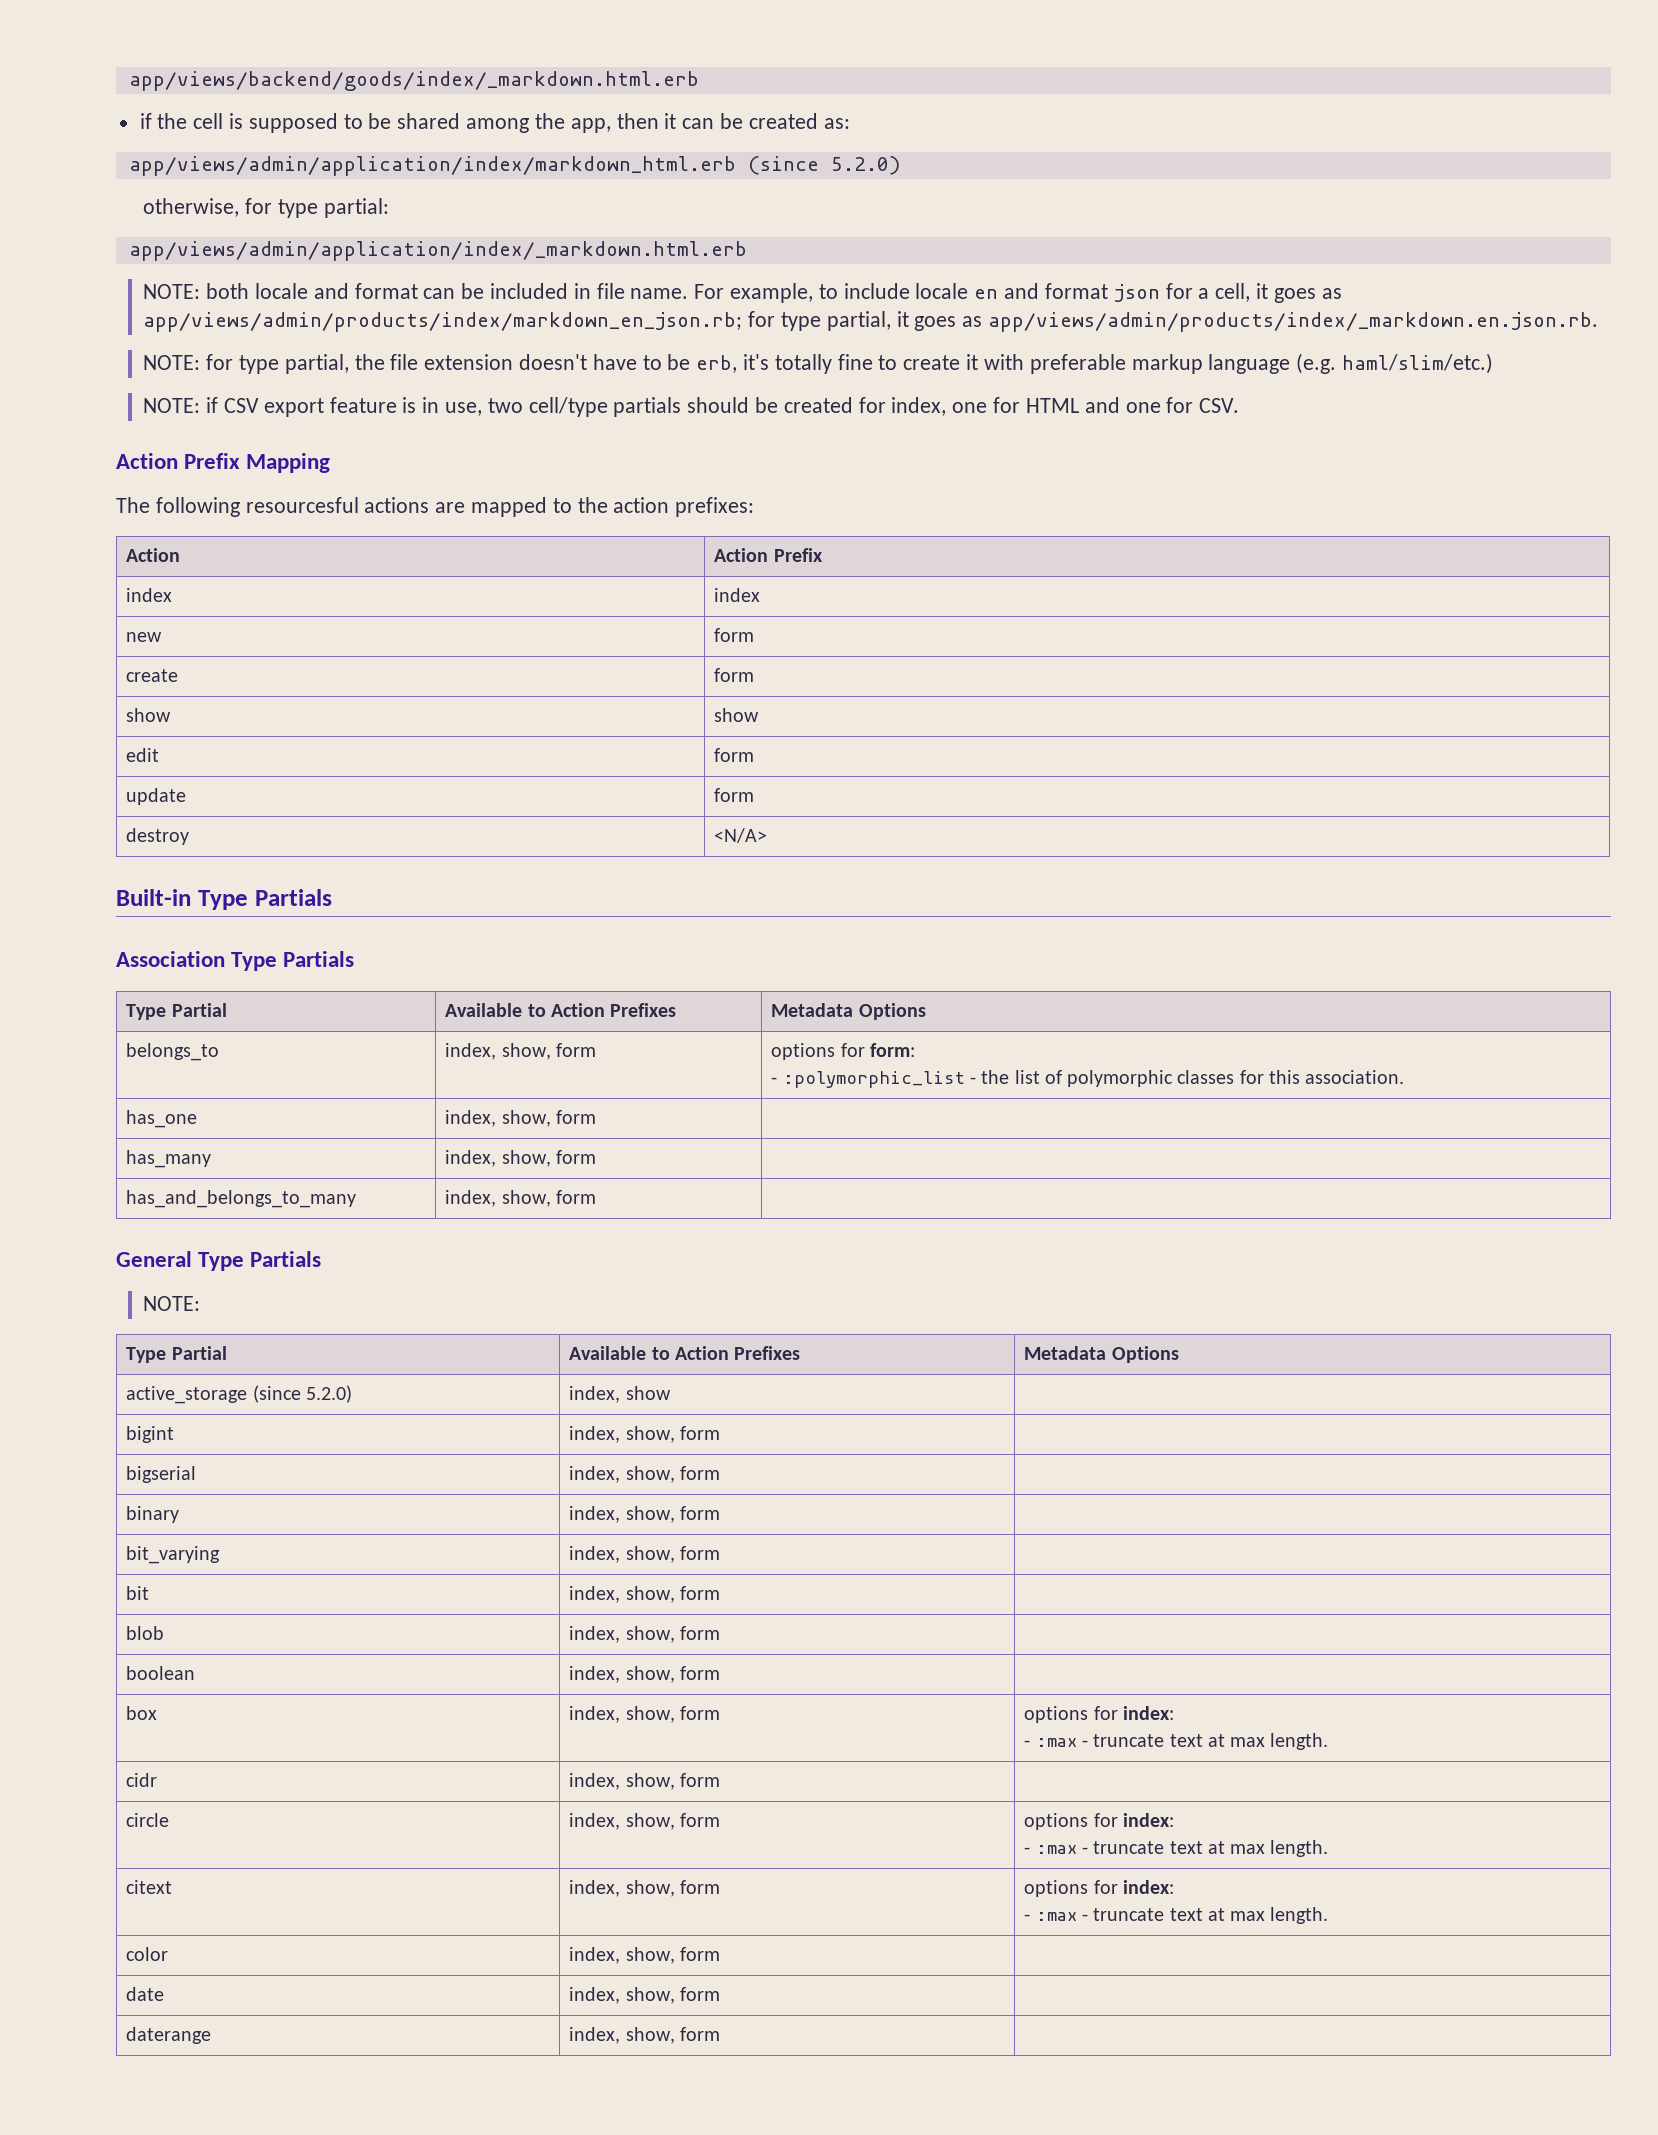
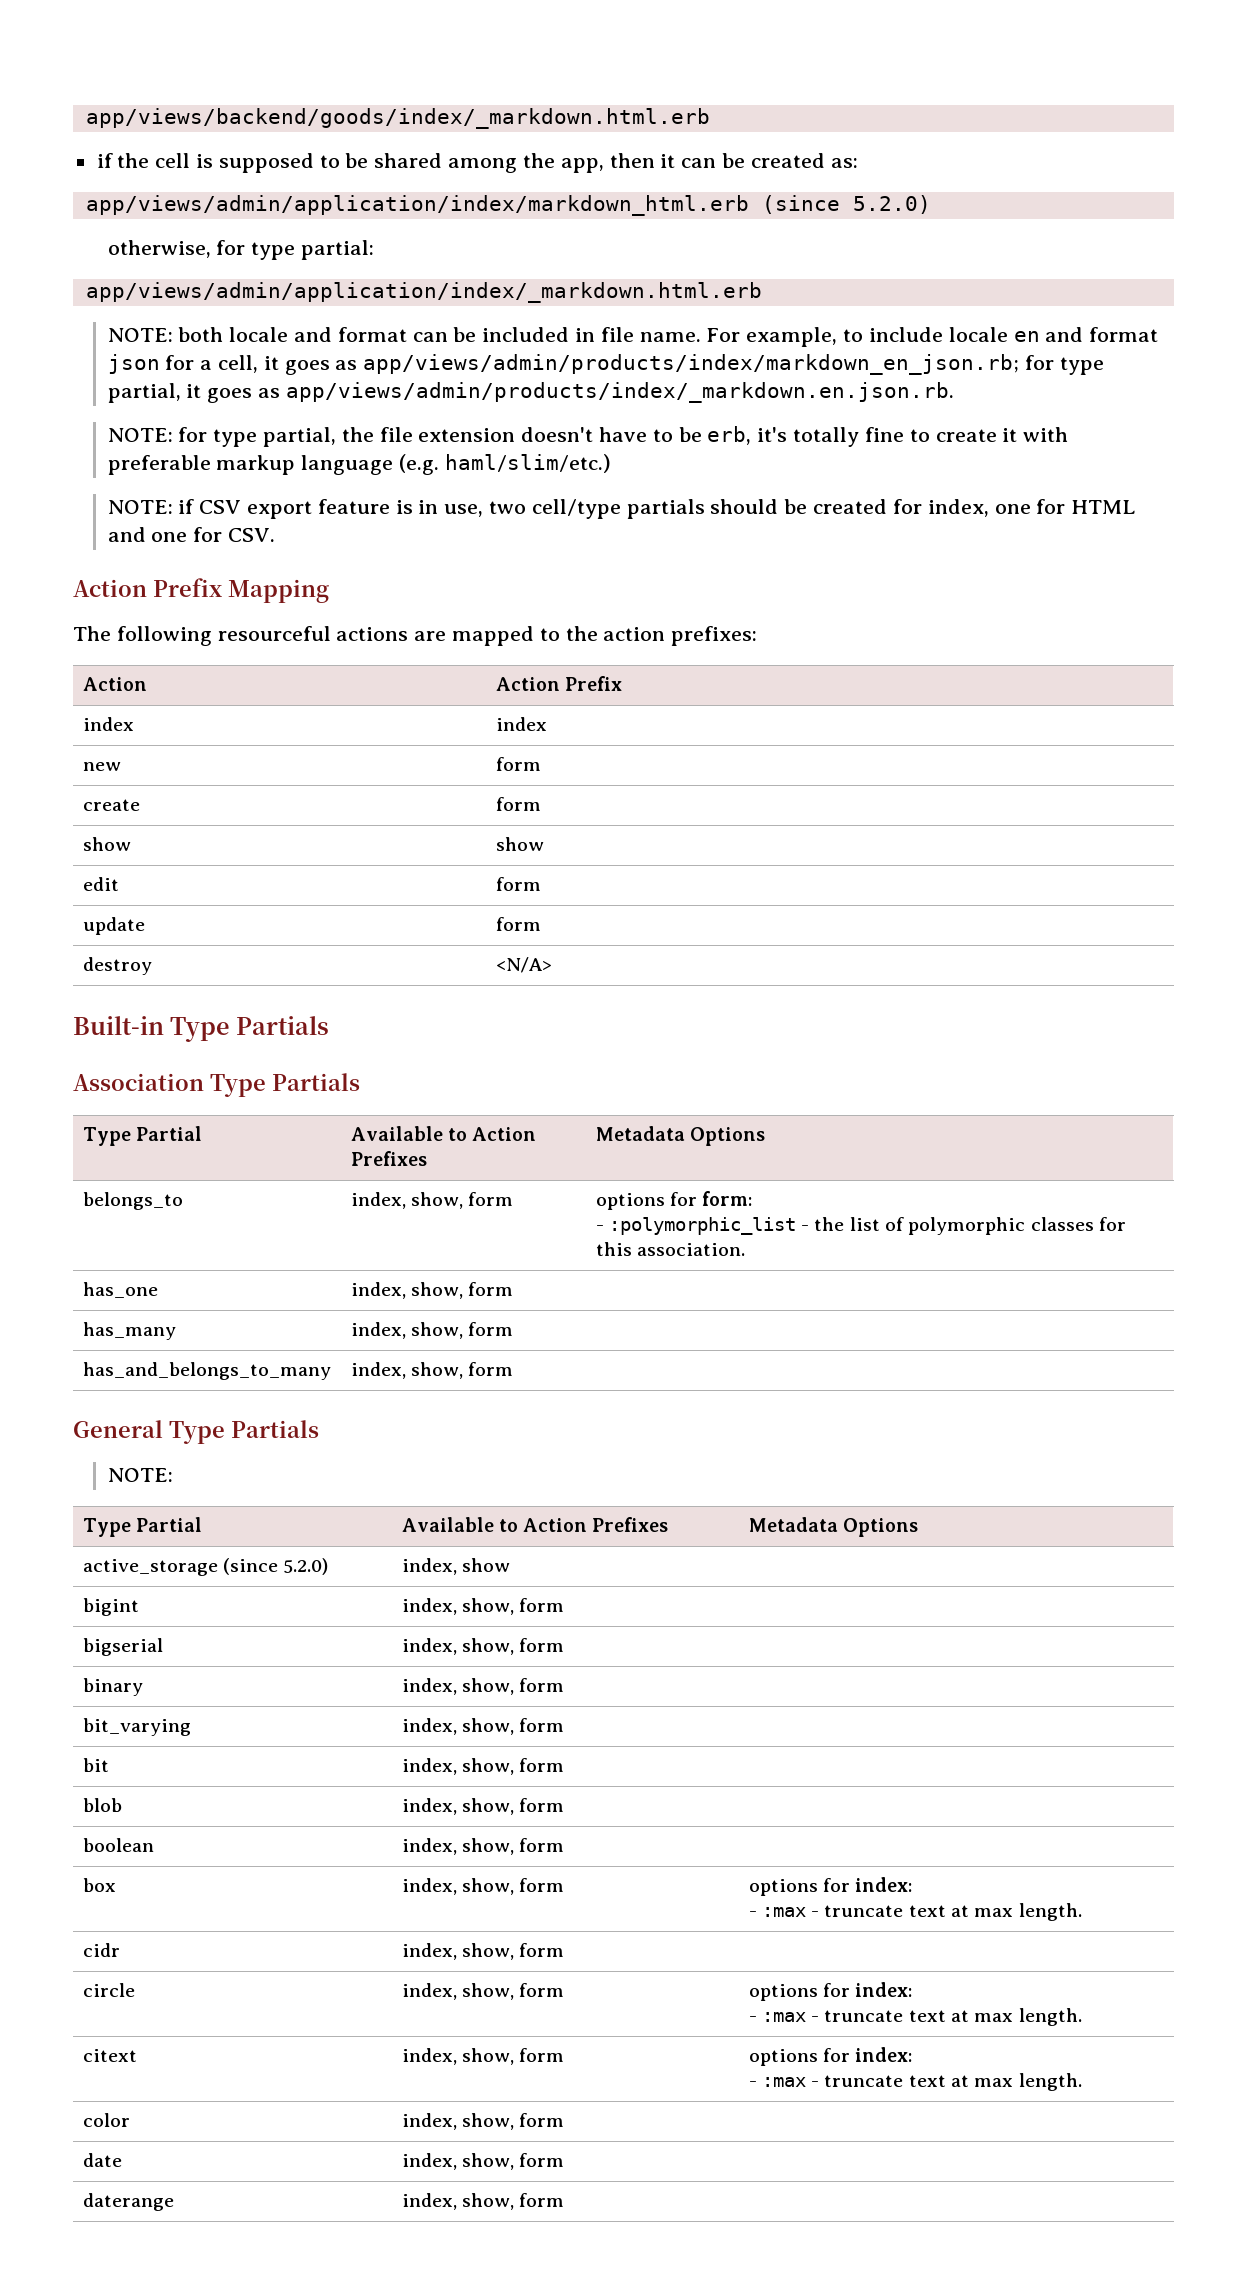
- The following resourcesful actions are mapped to the action prefixes:
+ The following resourceful actions are mapped to the action prefixes:

